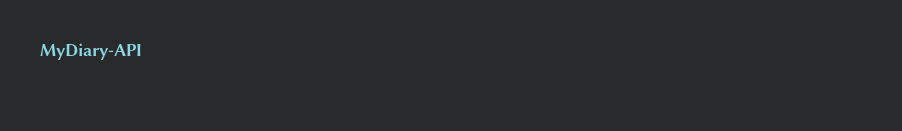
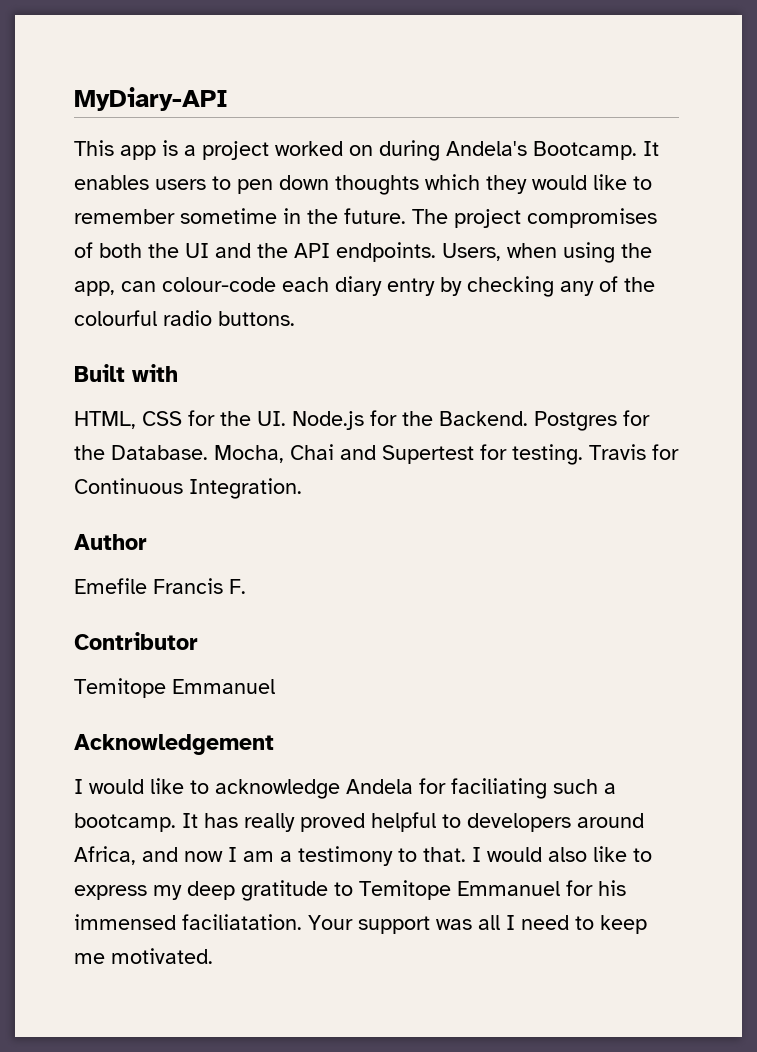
+ This app is a project worked on during Andela's Bootcamp. It enables users to pen down thoughts which they would like to remember sometime in the future. The project compromises of both the UI and the API endpoints. Users, when using the app, can colour-code each diary entry by checking any of the colourful radio buttons.
+ Built with
+ HTML, CSS for the UI. Node.js for the Backend. Postgres for the Database. Mocha, Chai and Supertest for testing. Travis for Continuous Integration.
+ Author
+ Emefile Francis F.
+ Contributor
+ Temitope Emmanuel
+ Acknowledgement
+ I would like to acknowledge Andela for faciliating such a bootcamp. It has really proved helpful to developers around Africa, and now I am a testimony to that. I would also like to express my deep gratitude to Temitope Emmanuel for his immensed faciliatation. Your support was all I need to keep me motivated.

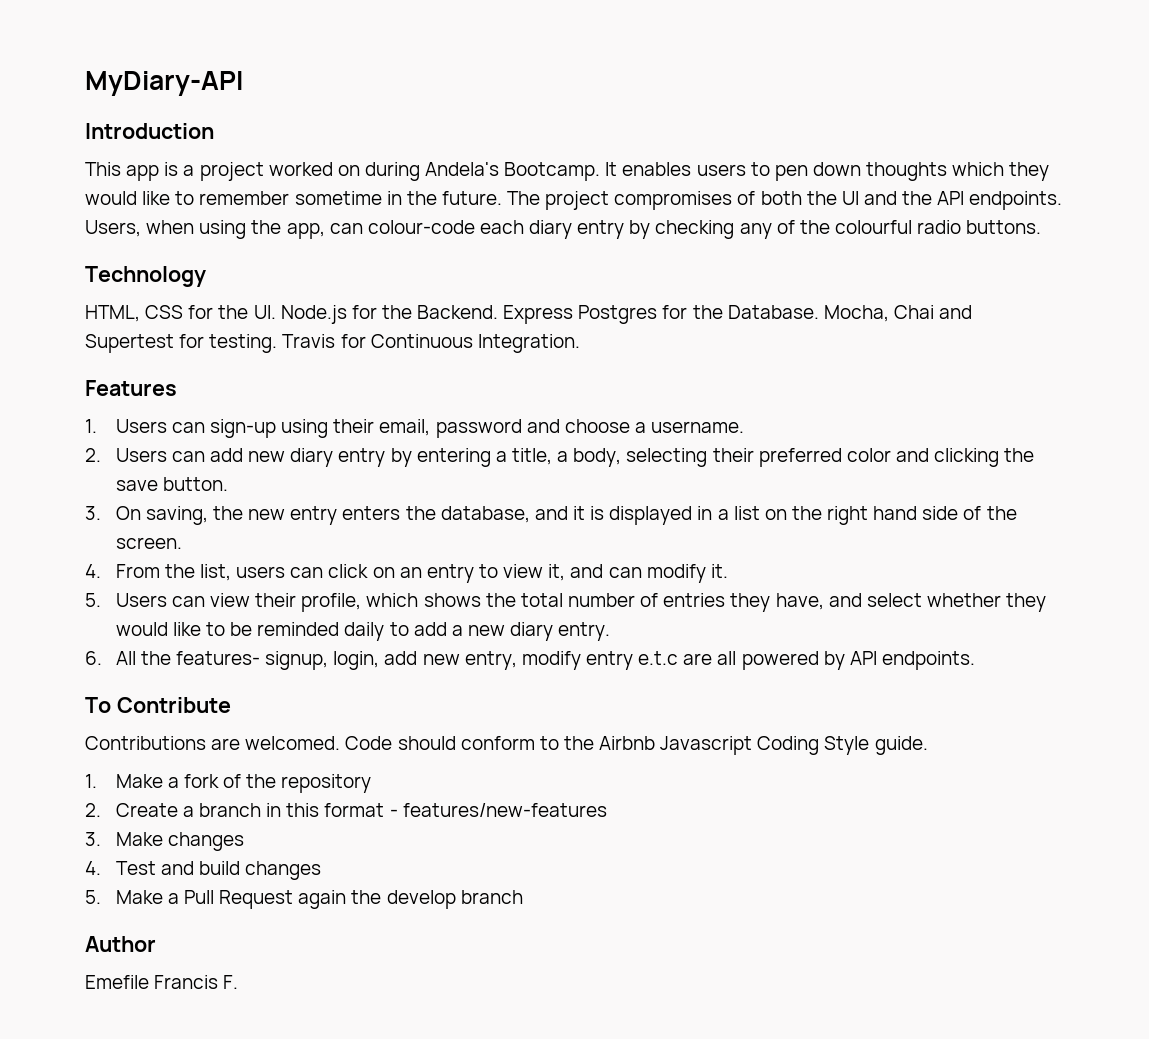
+ Introduction
- Built with
+ Technology
- Postgres for the Database.
+ Express Postgres for the Database.
+ Features
+ 1. Users can sign-up using their email, password and choose a username.
+ 2. Users can add new diary entry by entering a title, a body, selecting their preferred color and clicking the save button.
+ 3. On saving, the new entry enters the database, and it is displayed in a list on the right hand side of the screen.
+ 4. From the list, users can click on an entry to view it, and can modify it.
+ 5. Users can view their profile, which shows the total number of entries they have, and select whether they would like to be reminded daily to add a new diary entry.
+ 6. All the features- signup, login, add new entry, modify entry e.t.c are all powered by API endpoints.
+ To Contribute
+ Contributions are welcomed. Code should conform to the Airbnb Javascript Coding Style guide.
+ 1. Make a fork of the repository
+ 2. Create a branch in this format - features/new-features
+ 3. Make changes
+ 4. Test and build changes
+ 5. Make a Pull Request again the develop branch
  Author
  Emefile Francis F.
- Contributor
- Temitope Emmanuel
- Acknowledgement
- I would like to acknowledge Andela for faciliating such a bootcamp. It has really proved helpful to developers around Africa, and now I am a testimony to that. I would also like to express my deep gratitude to Temitope Emmanuel for his immensed faciliatation. Your support was all I need to keep me motivated.

